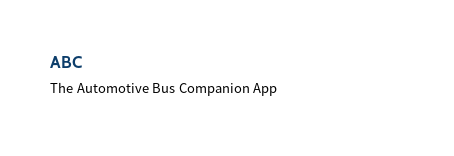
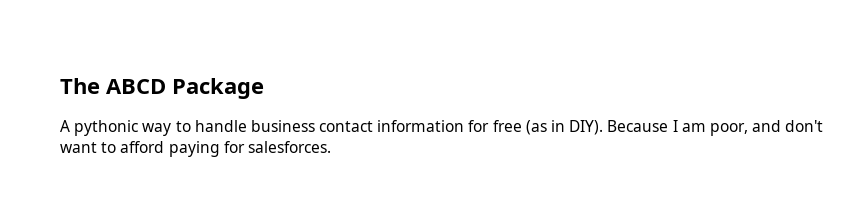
- ABC
- The Automotive Bus Companion App
+ The ABCD Package
+ A pythonic way to handle business contact information for free (as in DIY). Because I am poor, and don't want to afford paying for salesforces.

